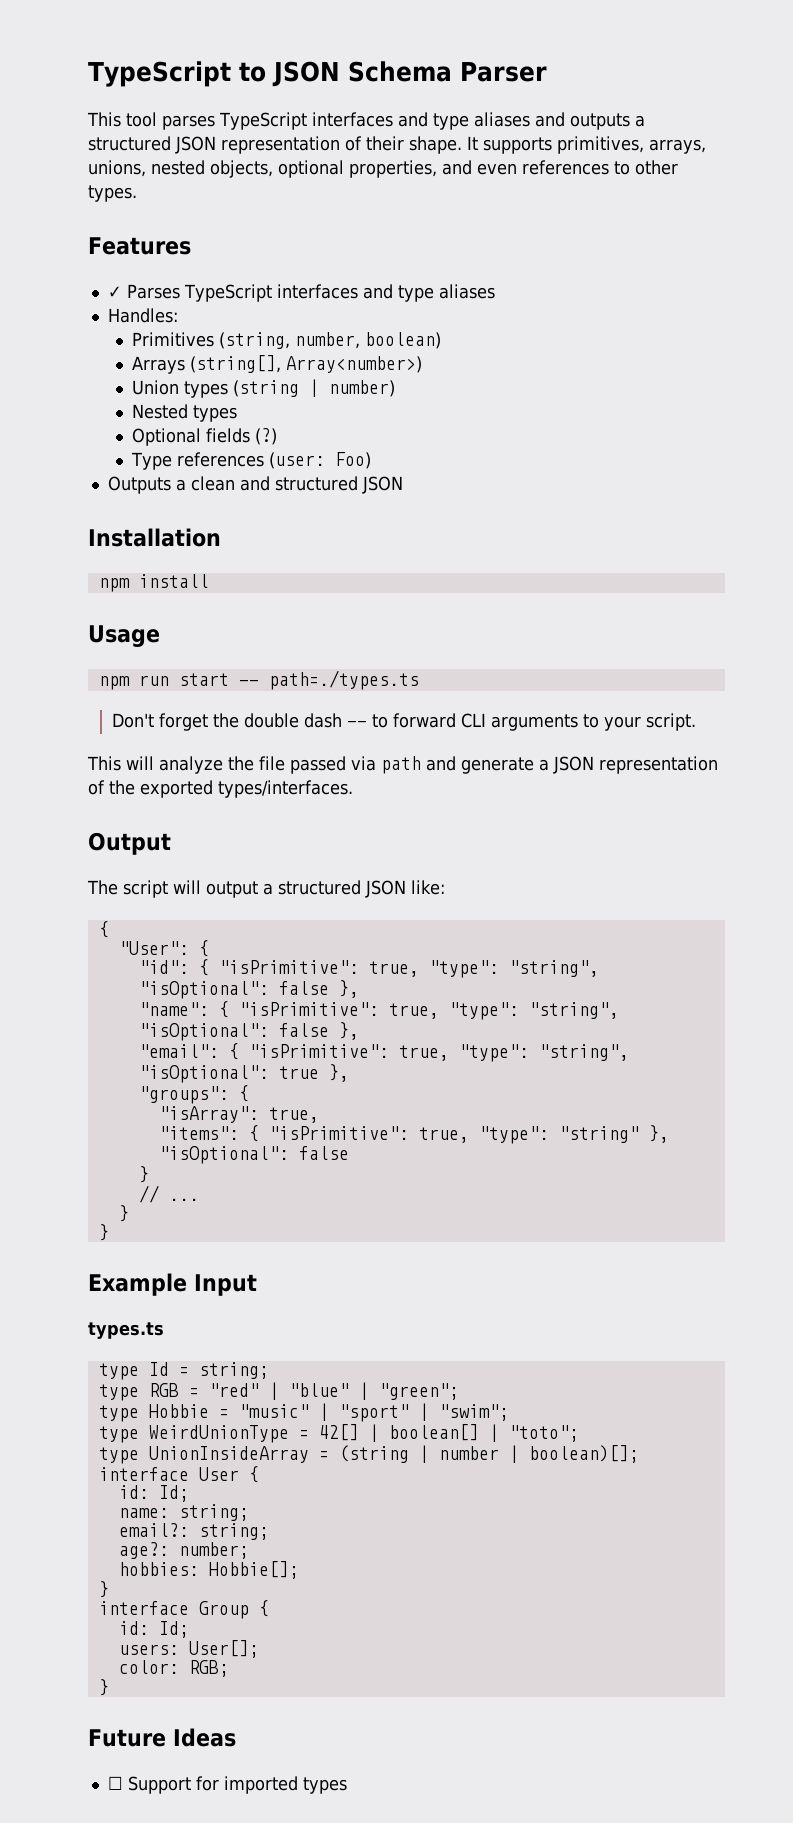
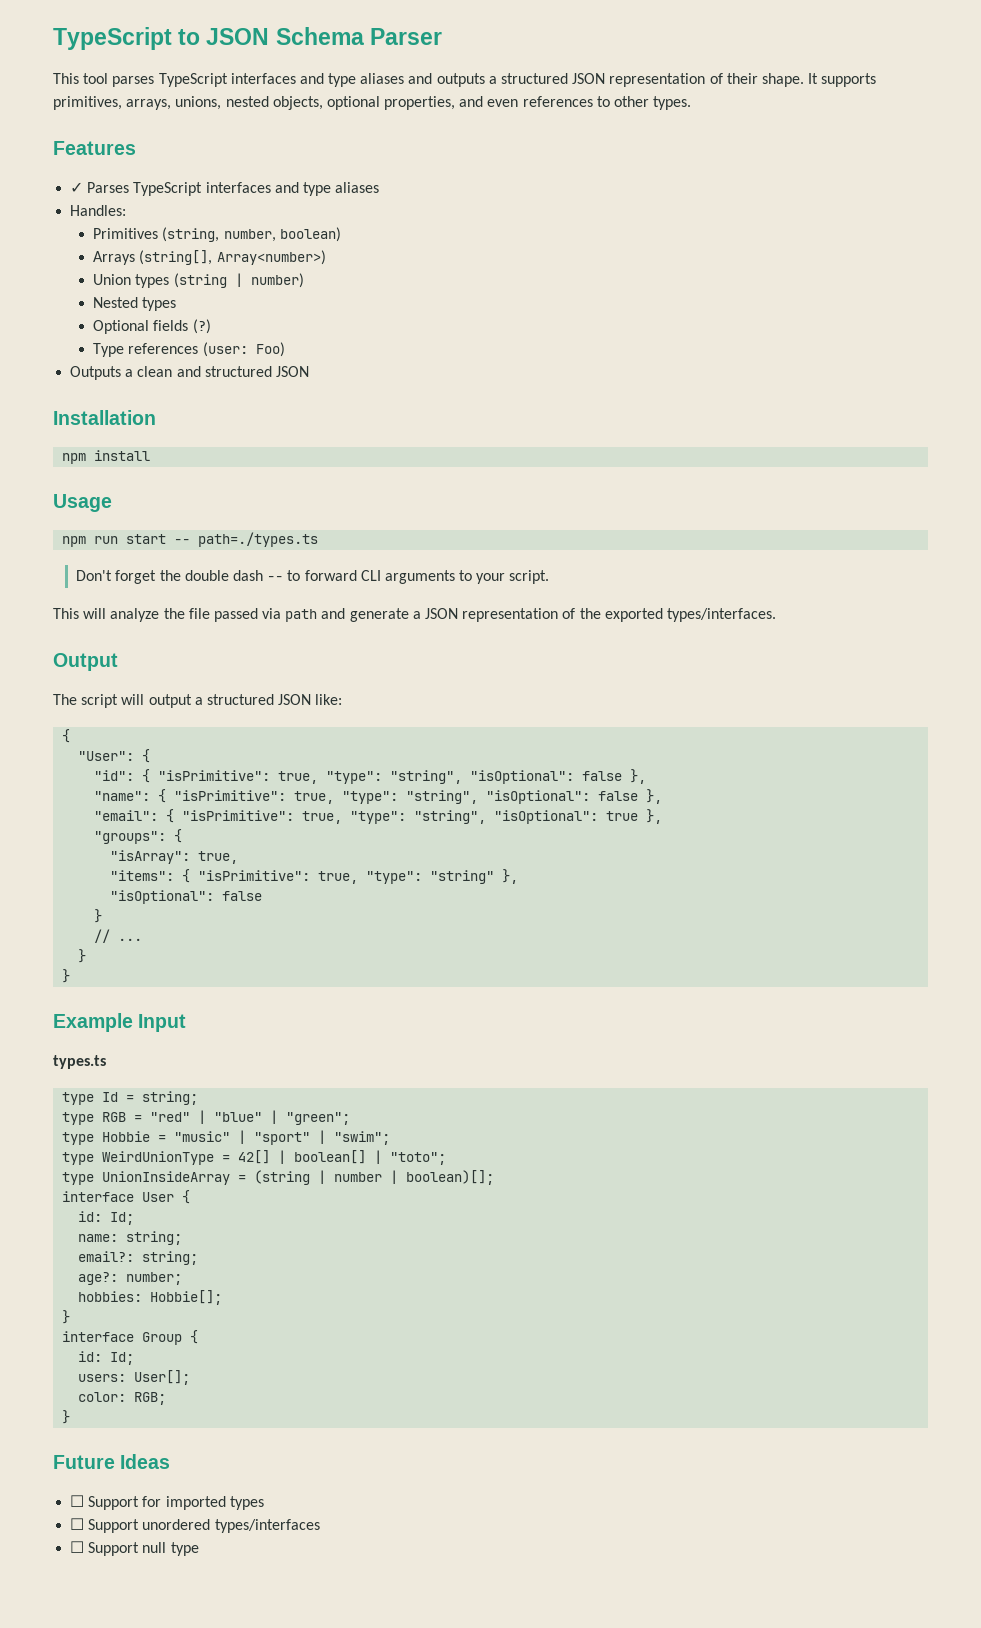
+ ☐ Support unordered types/interfaces
+ ☐ Support null type

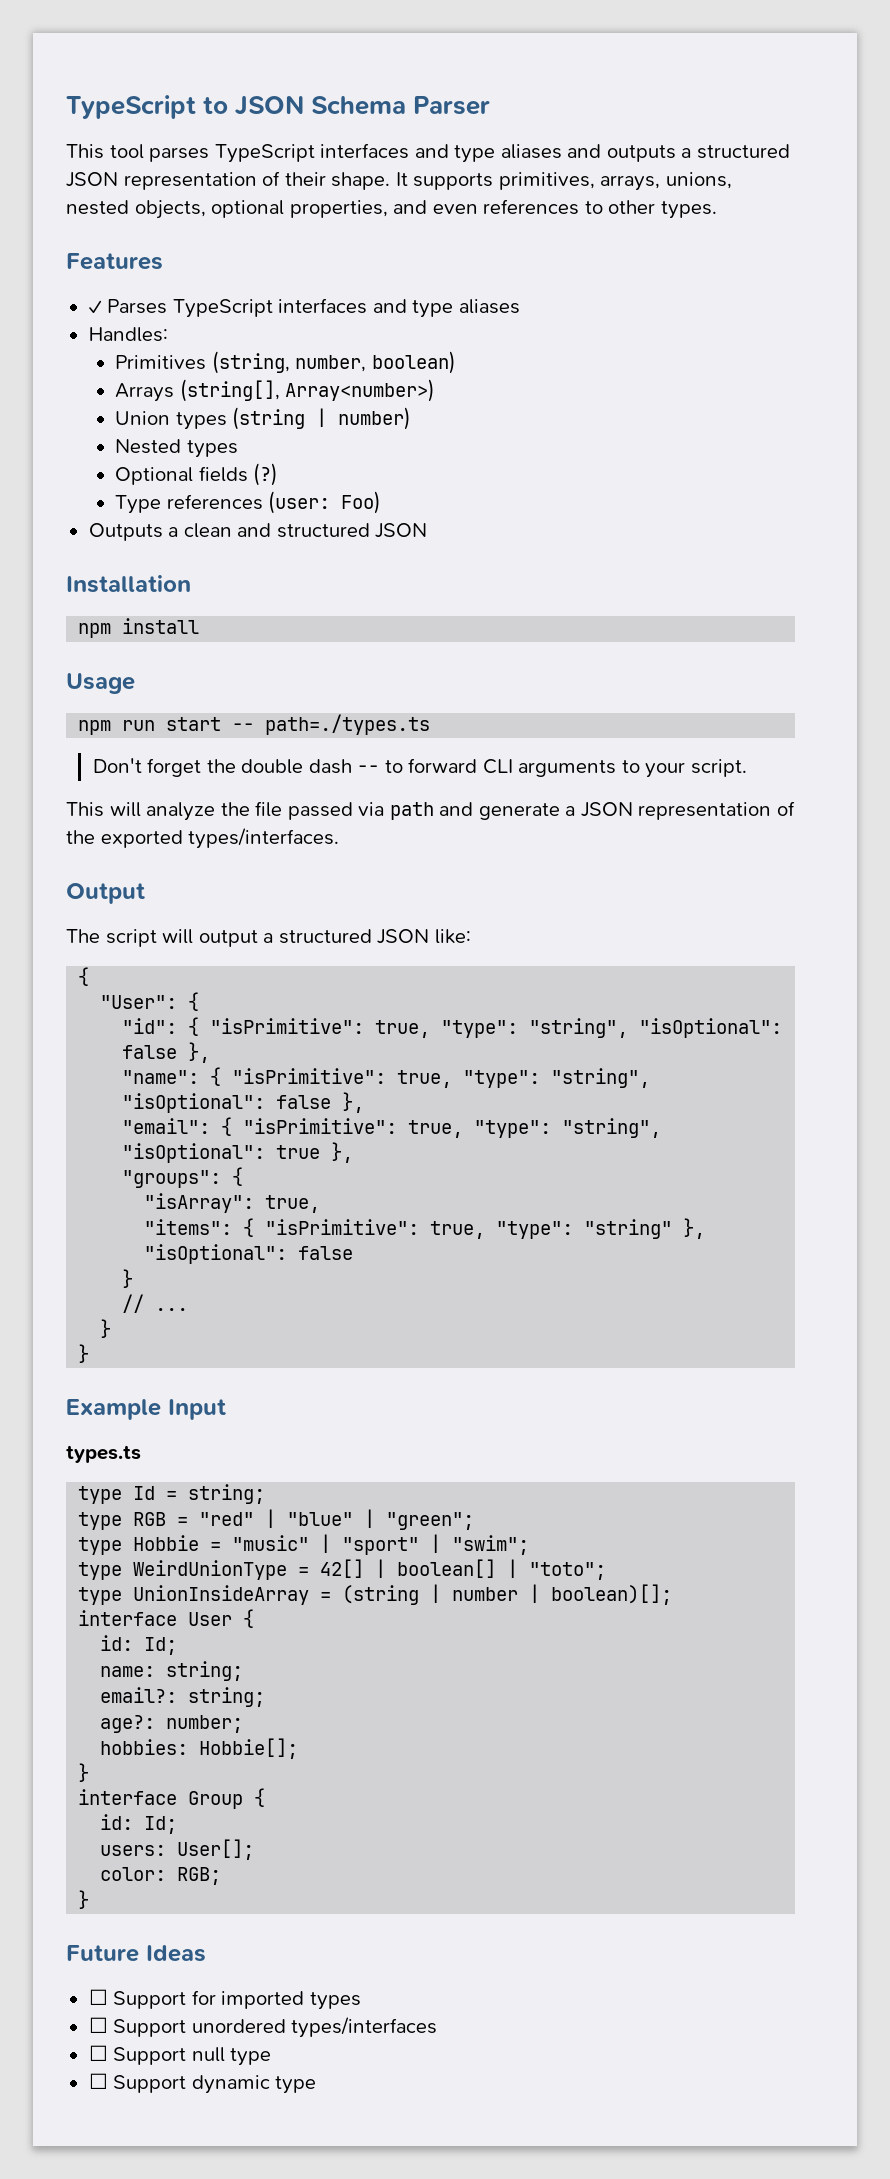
+ ☐ Support dynamic type

